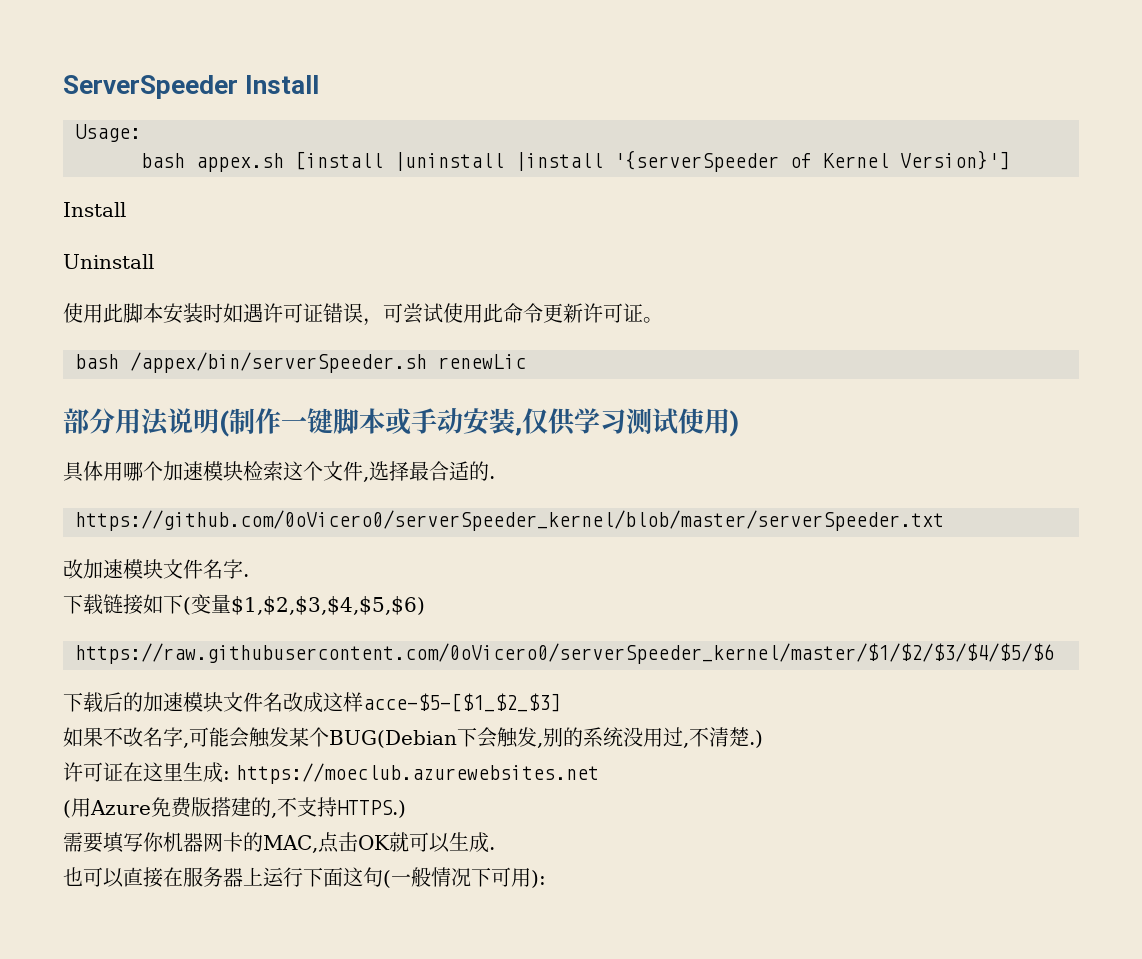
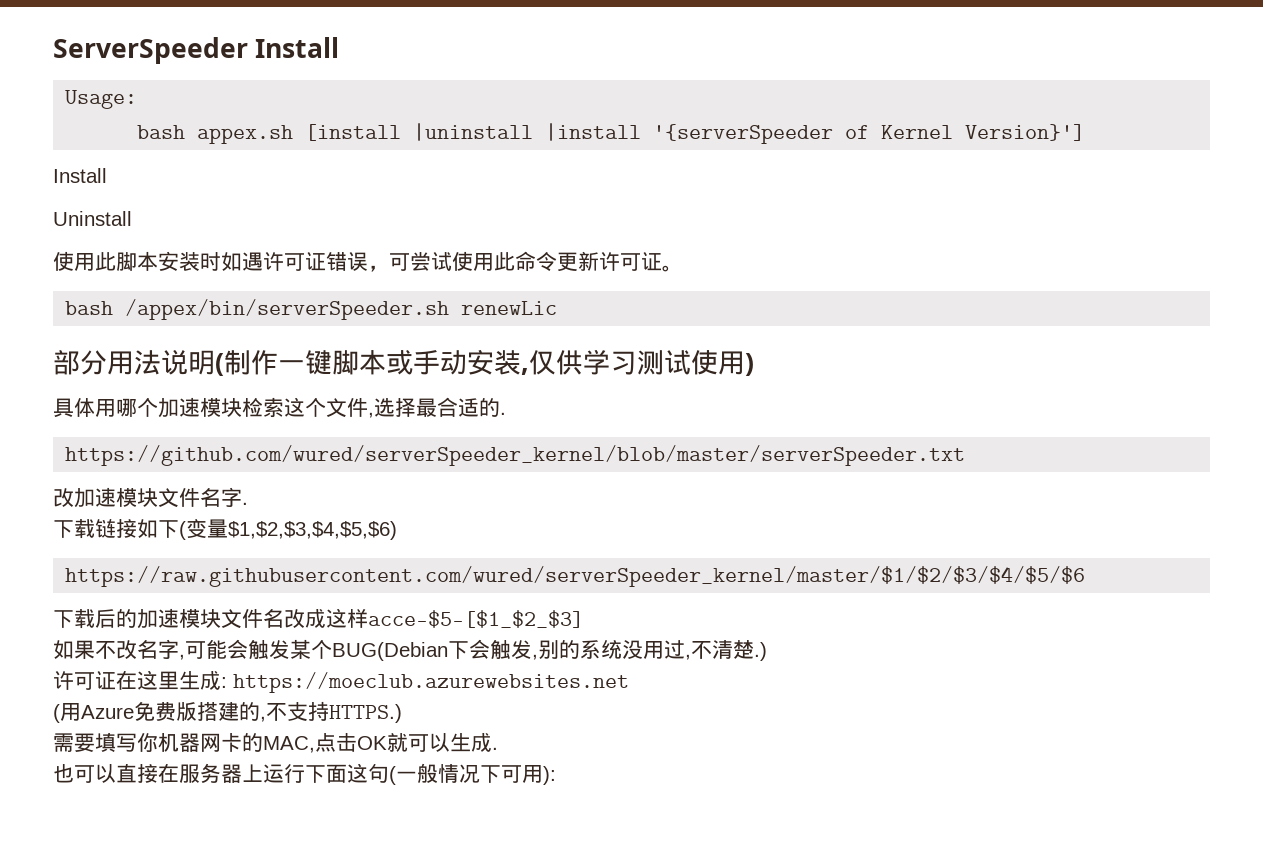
- https://github.com/0oVicero0/serverSpeeder_kernel/blob/master/serverSpeeder.txt
+ https://github.com/wured/serverSpeeder_kernel/blob/master/serverSpeeder.txt
- https://raw.githubusercontent.com/0oVicero0/serverSpeeder_kernel/master/$1/$2/$3/$4/$5/$6
+ https://raw.githubusercontent.com/wured/serverSpeeder_kernel/master/$1/$2/$3/$4/$5/$6

